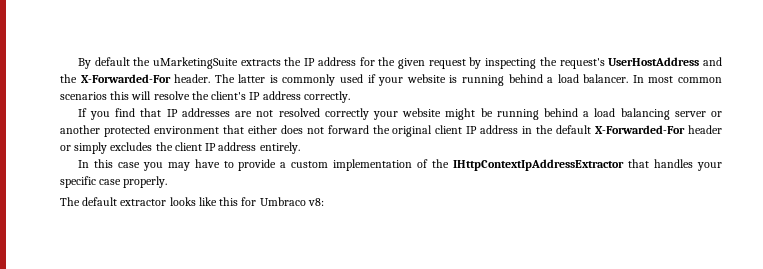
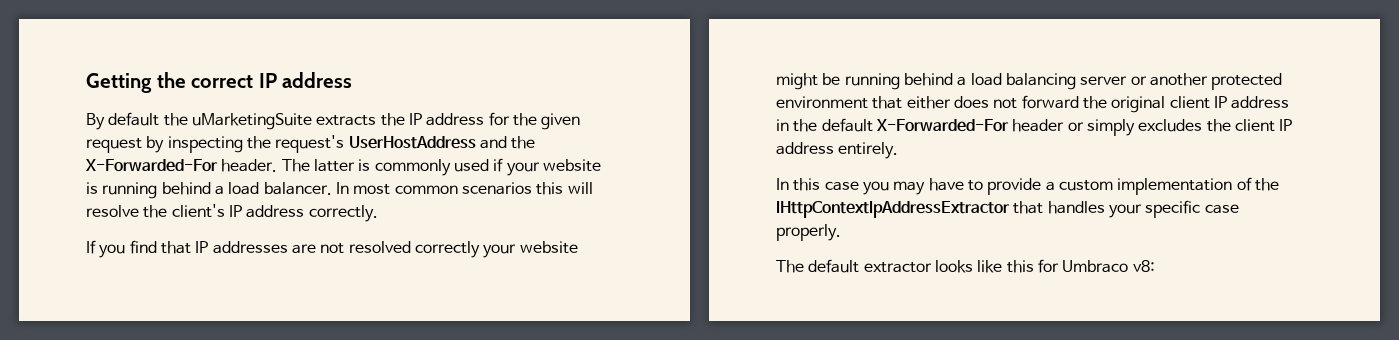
+ Getting the correct IP address

